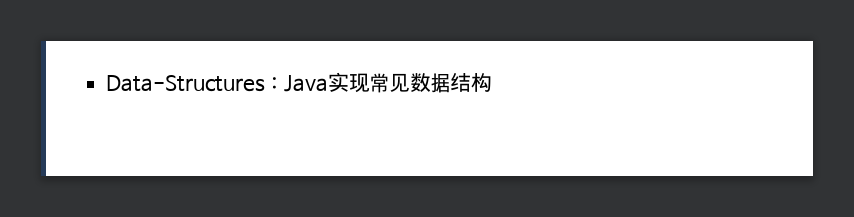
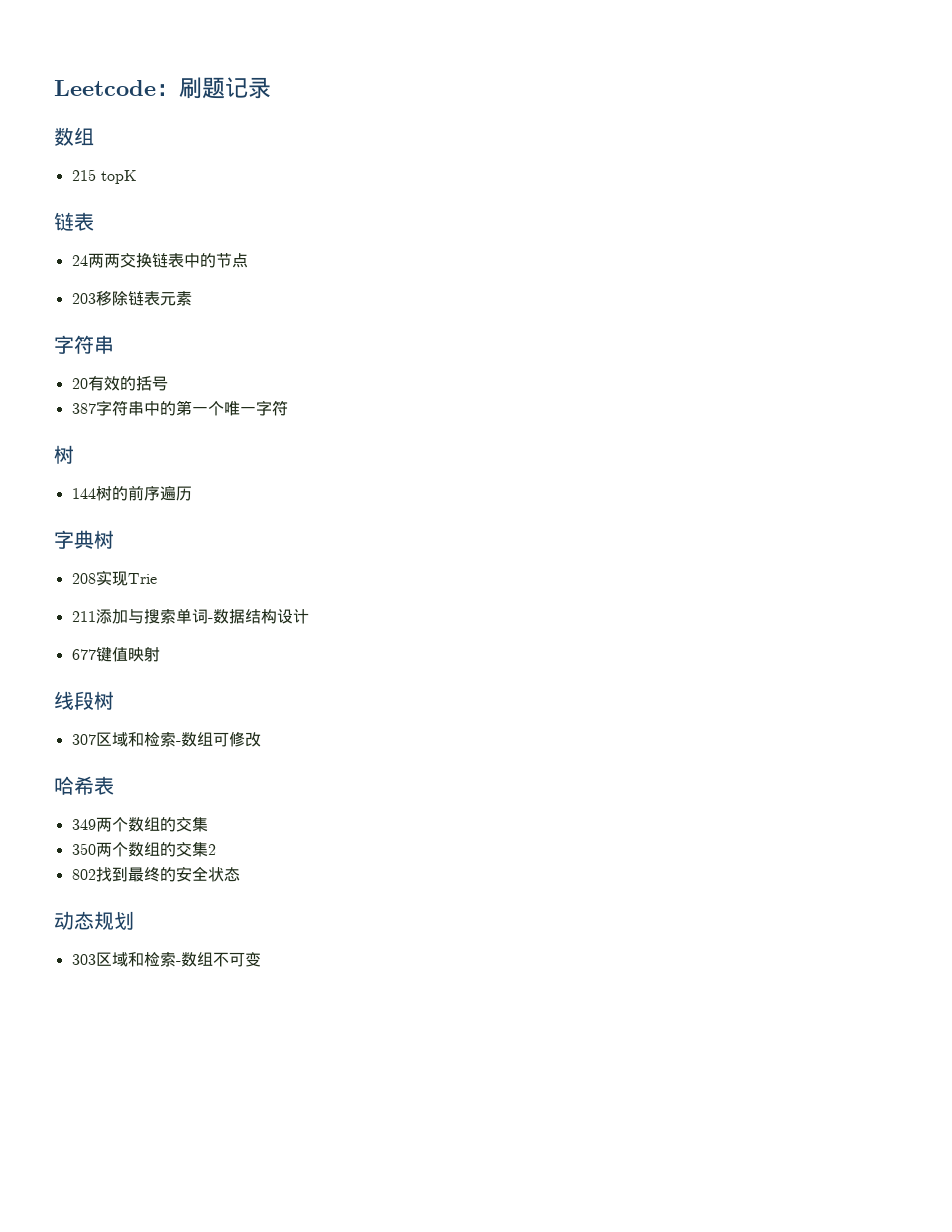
- Data-Structures：Java实现常见数据结构
+ Leetcode：刷题记录
+ 数组
+ 215 topK
+ 链表
+ 24两两交换链表中的节点
+ 203移除链表元素
+ 字符串
+ 20有效的括号
+ 387字符串中的第一个唯一字符
+ 树
+ 144树的前序遍历
+ 字典树
+ 208实现Trie
+ 211添加与搜索单词-数据结构设计
+ 677键值映射
+ 线段树
+ 307区域和检索-数组可修改
+ 哈希表
+ 349两个数组的交集
+ 350两个数组的交集2
+ 802找到最终的安全状态
+ 动态规划
+ 303区域和检索-数组不可变

